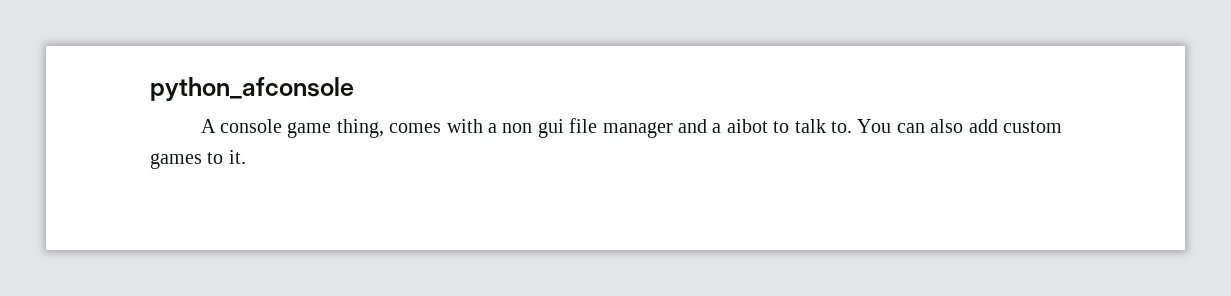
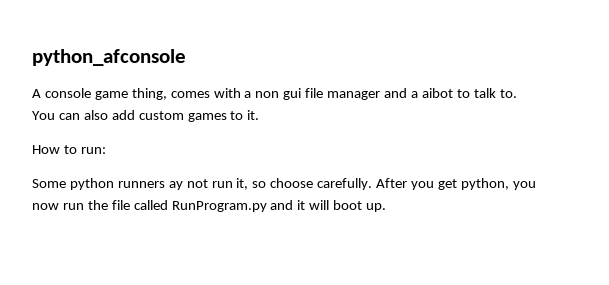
+ How to run:
+ Some python runners ay not run it, so choose carefully. After you get python, you now run the file called RunProgram.py and it will boot up.

